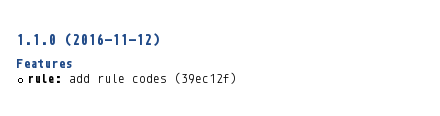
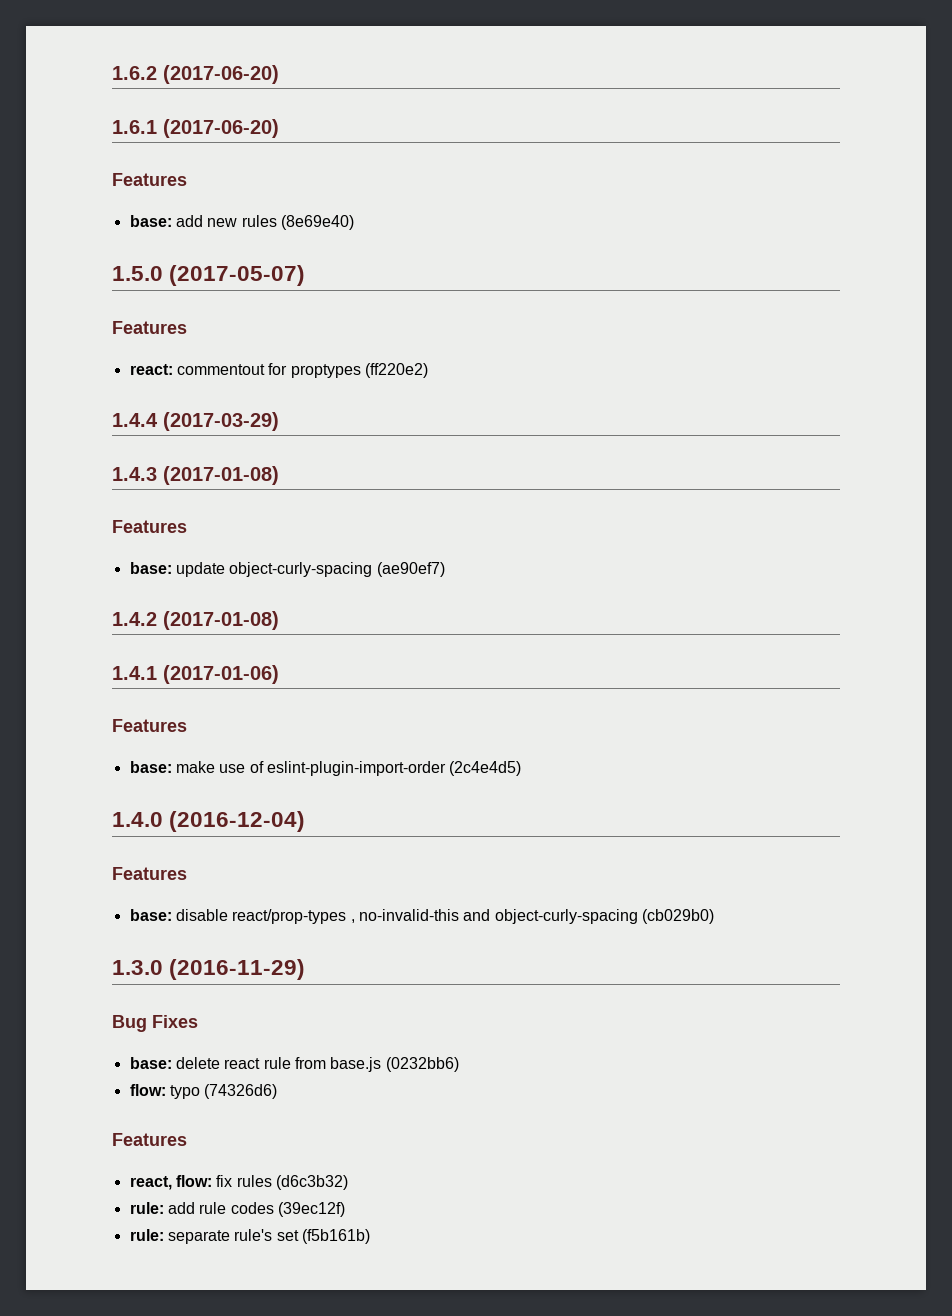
- 1.1.0 (2016-11-12)
+ 1.6.2 (2017-06-20)
+ 1.6.1 (2017-06-20)
  Features
+ base: add new rules (8e69e40)
+ 1.5.0 (2017-05-07)
+ Features
+ react: commentout for proptypes (ff220e2)
+ 1.4.4 (2017-03-29)
+ 1.4.3 (2017-01-08)
+ Features
+ base: update object-curly-spacing (ae90ef7)
+ 1.4.2 (2017-01-08)
+ 1.4.1 (2017-01-06)
+ Features
+ base: make use of eslint-plugin-import-order (2c4e4d5)
+ 1.4.0 (2016-12-04)
+ Features
+ base: disable react/prop-types , no-invalid-this and object-curly-spacing (cb029b0)
+ 1.3.0 (2016-11-29)
+ Bug Fixes
+ base: delete react rule from base.js (0232bb6)
+ flow: typo (74326d6)
+ Features
+ react, flow: fix rules (d6c3b32)
+ rule: separate rule's set (f5b161b)

